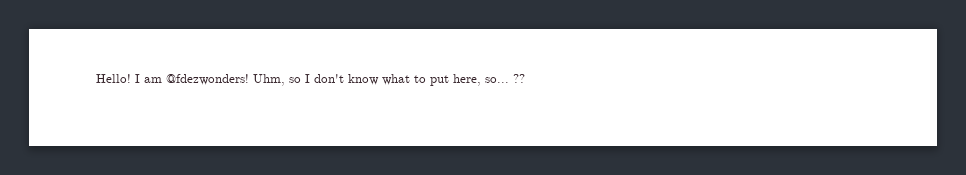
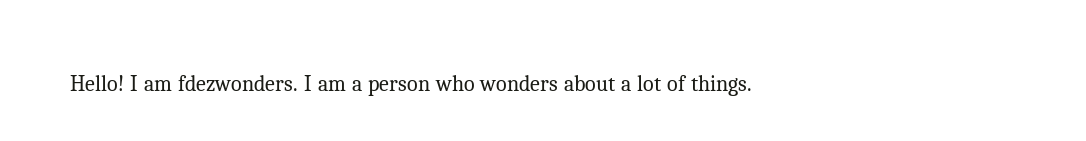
- I am @fdezwonders! Uhm, so I don't know what to put here, so... ??
+ I am fdezwonders. I am a person who wonders about a lot of things.

